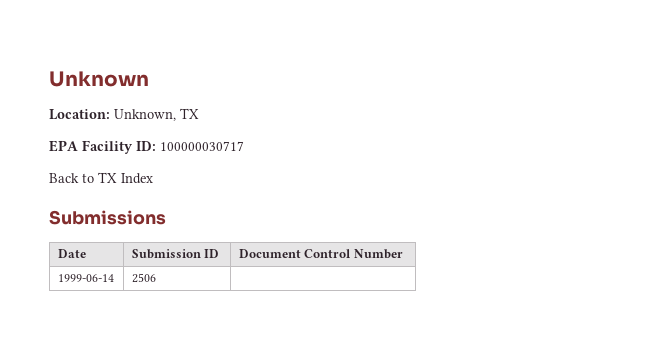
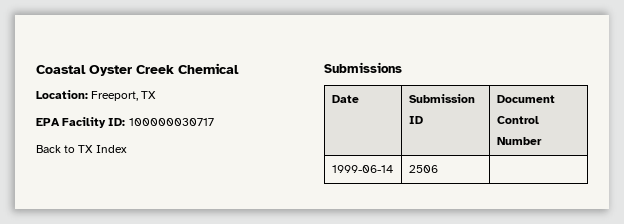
- Unknown
+ Coastal Oyster Creek Chemical
- Location: Unknown, TX
+ Location: Freeport, TX

